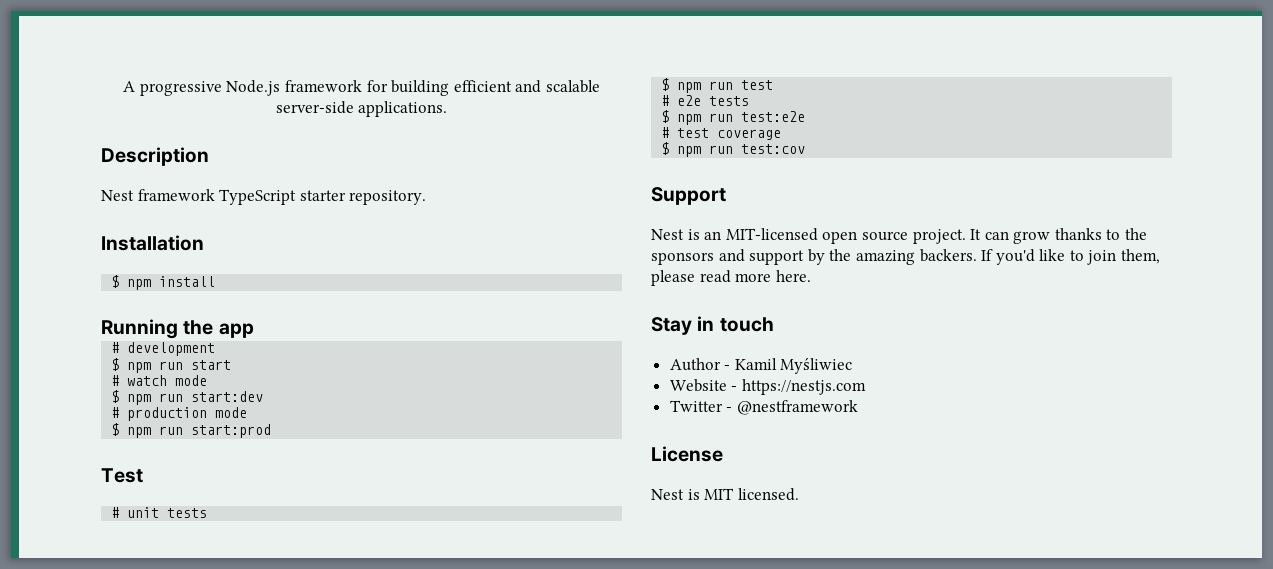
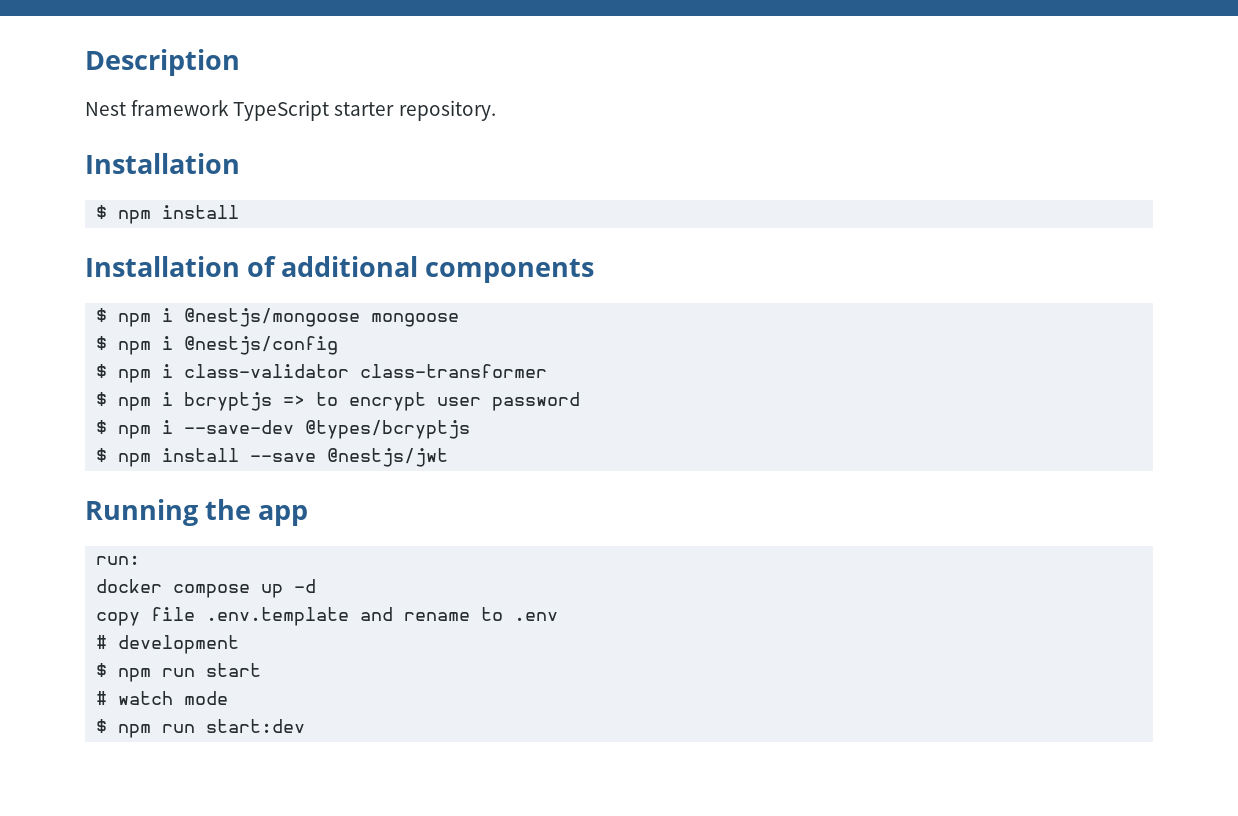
- A progressive Node.js framework for building efficient and scalable server-side applications.
+ Installation of additional components
+ $ npm i @nestjs/mongoose mongoose
+ $ npm i @nestjs/config
+ $ npm i class-validator class-transformer
+ $ npm i bcryptjs => to encrypt user password
+ $ npm i --save-dev @types/bcryptjs
+ $ npm install --save @nestjs/jwt
  Running the app
+ run:
+ docker compose up -d
+ copy file .env.template and rename to .env
- # production mode
- $ npm run start:prod
- Test
- # unit tests
- $ npm run test
- # e2e tests
- $ npm run test:e2e
- # test coverage
- $ npm run test:cov
- Support
- Nest is an MIT-licensed open source project. It can grow thanks to the sponsors and support by the amazing backers. If you'd like to join them, please read more here.
- Stay in touch
- Author - Kamil Myśliwiec
- Website - https://nestjs.com
- Twitter - @nestframework
- License
- Nest is MIT licensed.

